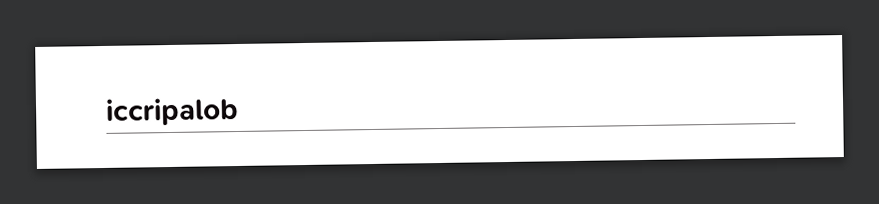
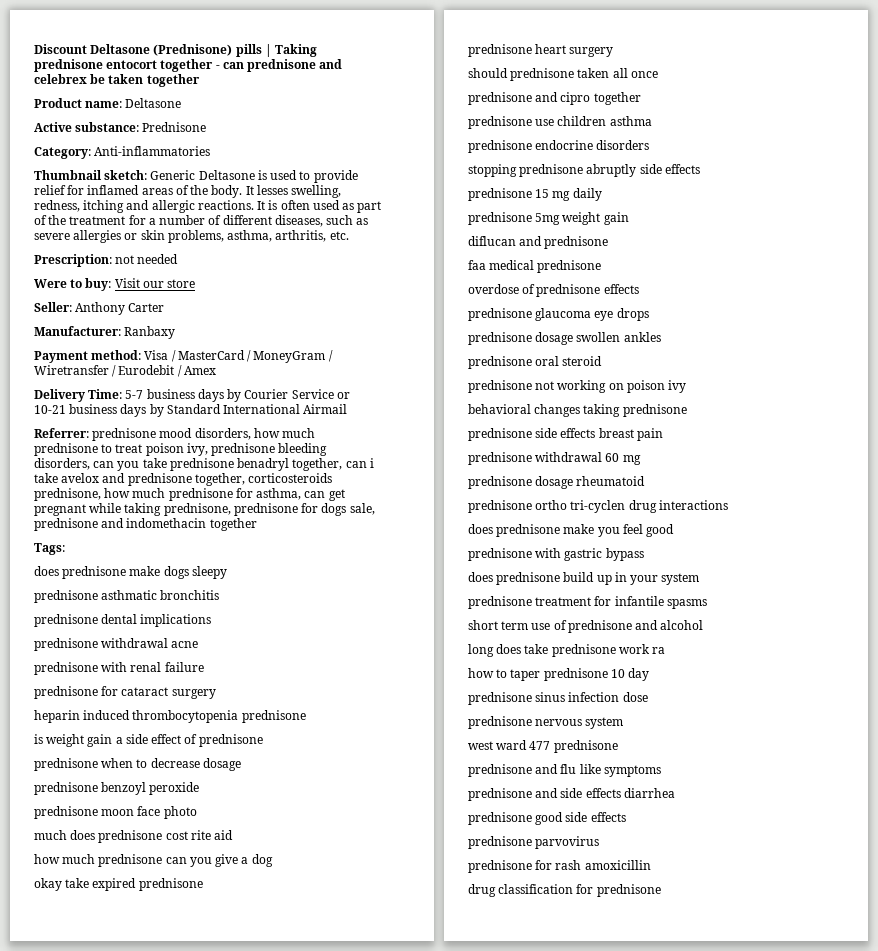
- iccripalob
+ Discount Deltasone (Prednisone) pills | Taking prednisone entocort together - can prednisone and celebrex be taken together
+ Product name: Deltasone
+ Active substance: Prednisone
+ Category: Anti-inflammatories
+ Thumbnail sketch: Generic Deltasone is used to provide relief for inflamed areas of the body. It lesses swelling, redness, itching and allergic reactions. It is often used as part of the treatment for a number of different diseases, such as severe allergies or skin problems, asthma, arthritis, etc.
+ Prescription: not needed
+ Were to buy: Visit our store
+ Seller: Anthony Carter
+ Manufacturer: Ranbaxy
+ Payment method: Visa / MasterCard / MoneyGram / Wiretransfer / Eurodebit / Amex
+ Delivery Time: 5-7 business days by Courier Service or 10-21 business days by Standard International Airmail
+ Referrer: prednisone mood disorders, how much prednisone to treat poison ivy, prednisone bleeding disorders, can you take prednisone benadryl together, can i take avelox and prednisone together, corticosteroids prednisone, how much prednisone for asthma, can get pregnant while taking prednisone, prednisone for dogs sale, prednisone and indomethacin together
+ Tags:
+ does prednisone make dogs sleepy
+ prednisone asthmatic bronchitis
+ prednisone dental implications
+ prednisone withdrawal acne
+ prednisone with renal failure
+ prednisone for cataract surgery
+ heparin induced thrombocytopenia prednisone
+ is weight gain a side effect of prednisone
+ prednisone when to decrease dosage
+ prednisone benzoyl peroxide
+ prednisone moon face photo
+ much does prednisone cost rite aid
+ how much prednisone can you give a dog
+ okay take expired prednisone
+ prednisone heart surgery
+ should prednisone taken all once
+ prednisone and cipro together
+ prednisone use children asthma
+ prednisone endocrine disorders
+ stopping prednisone abruptly side effects
+ prednisone 15 mg daily
+ prednisone 5mg weight gain
+ diflucan and prednisone
+ faa medical prednisone
+ overdose of prednisone effects
+ prednisone glaucoma eye drops
+ prednisone dosage swollen ankles
+ prednisone oral steroid
+ prednisone not working on poison ivy
+ behavioral changes taking prednisone
+ prednisone side effects breast pain
+ prednisone withdrawal 60 mg
+ prednisone dosage rheumatoid
+ prednisone ortho tri-cyclen drug interactions
+ does prednisone make you feel good
+ prednisone with gastric bypass
+ does prednisone build up in your system
+ prednisone treatment for infantile spasms
+ short term use of prednisone and alcohol
+ long does take prednisone work ra
+ how to taper prednisone 10 day
+ prednisone sinus infection dose
+ prednisone nervous system
+ west ward 477 prednisone
+ prednisone and flu like symptoms
+ prednisone and side effects diarrhea
+ prednisone good side effects
+ prednisone parvovirus
+ prednisone for rash amoxicillin
+ drug classification for prednisone

